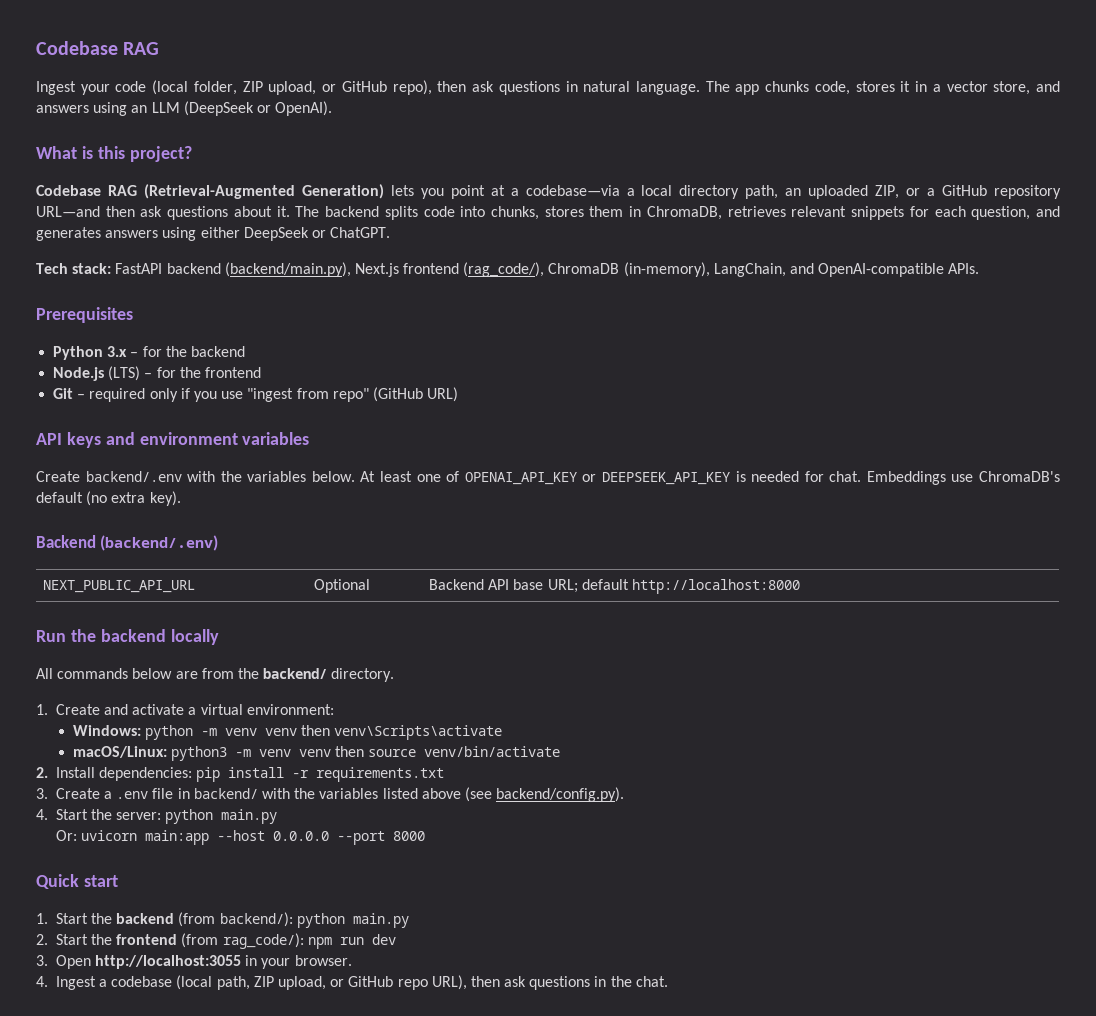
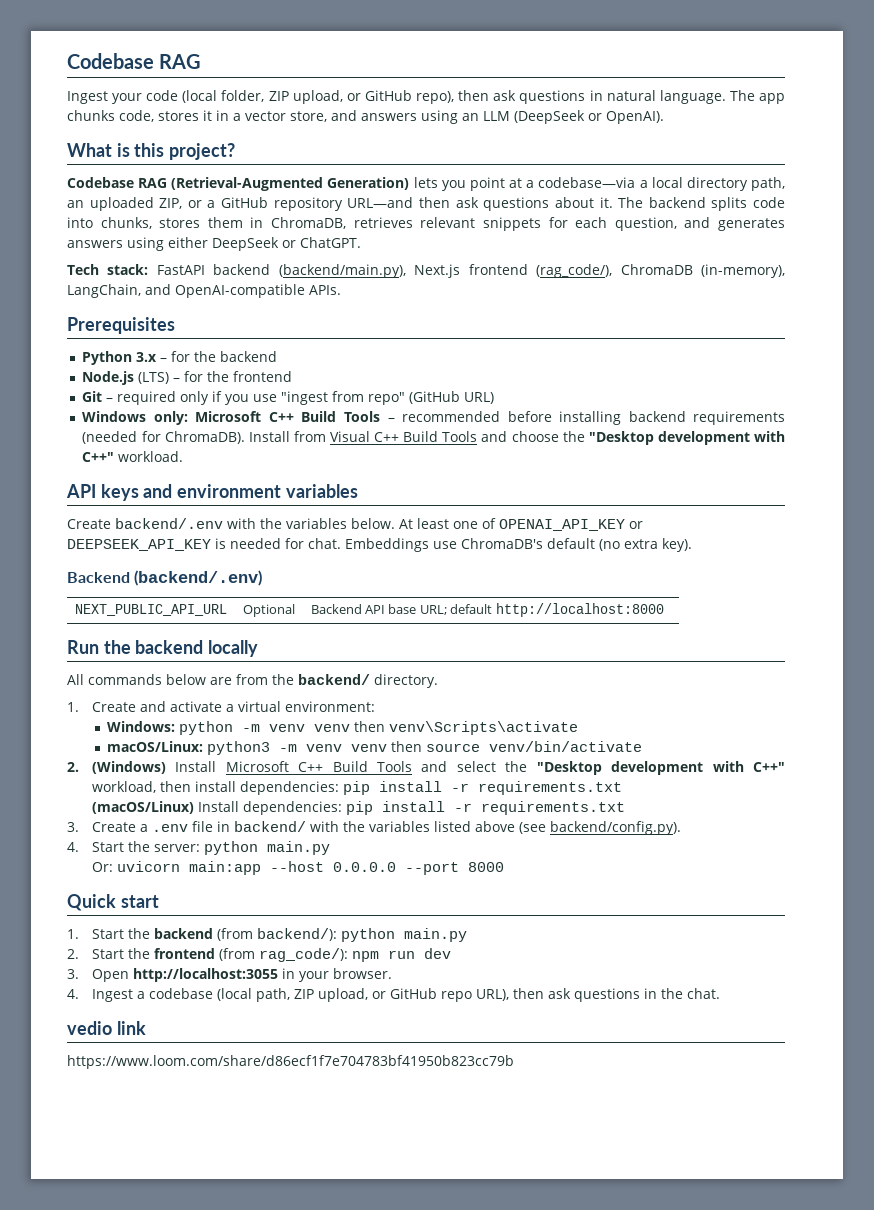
+ Windows only: Microsoft C++ Build Tools – recommended before installing backend requirements (needed for ChromaDB). Install from Visual C++ Build Tools and choose the "Desktop development with C++" workload.
- 2. Install dependencies: pip install -r requirements.txt
+ 2. (Windows) Install Microsoft C++ Build Tools and select the "Desktop development with C++" workload, then install dependencies: pip install -r requirements.txt
+ (macOS/Linux) Install dependencies: pip install -r requirements.txt
+ vedio link
+ https://www.loom.com/share/d86ecf1f7e704783bf41950b823cc79b

